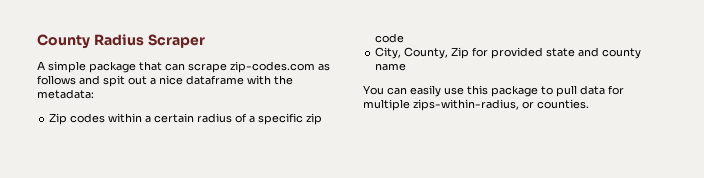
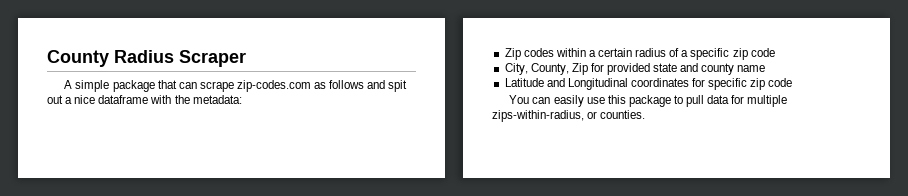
+ Latitude and Longitudinal coordinates for specific zip code

